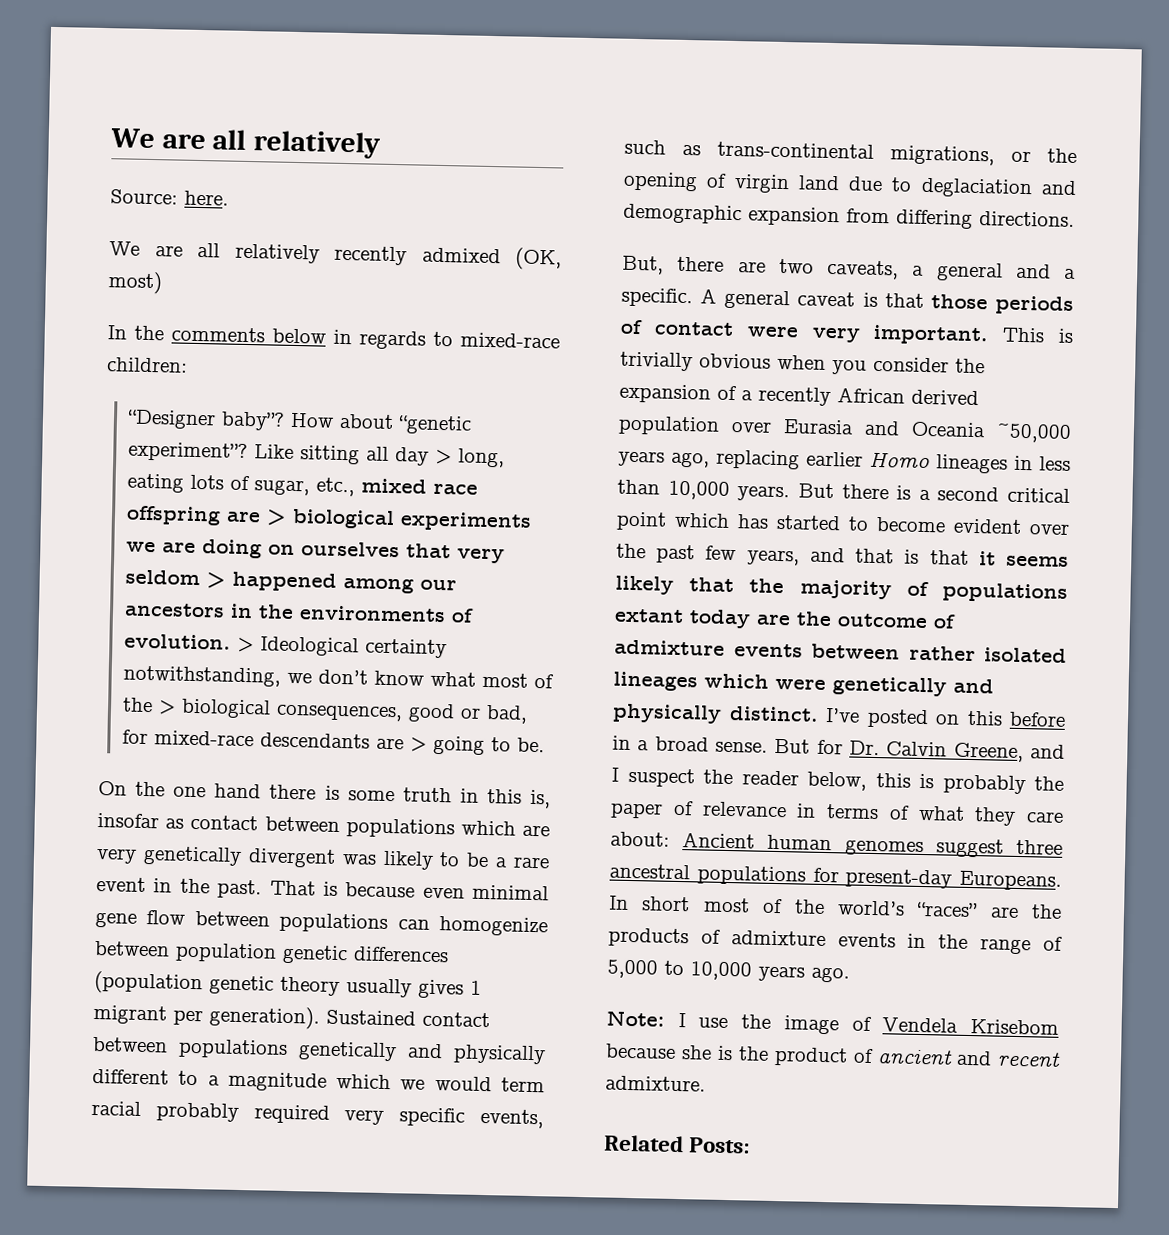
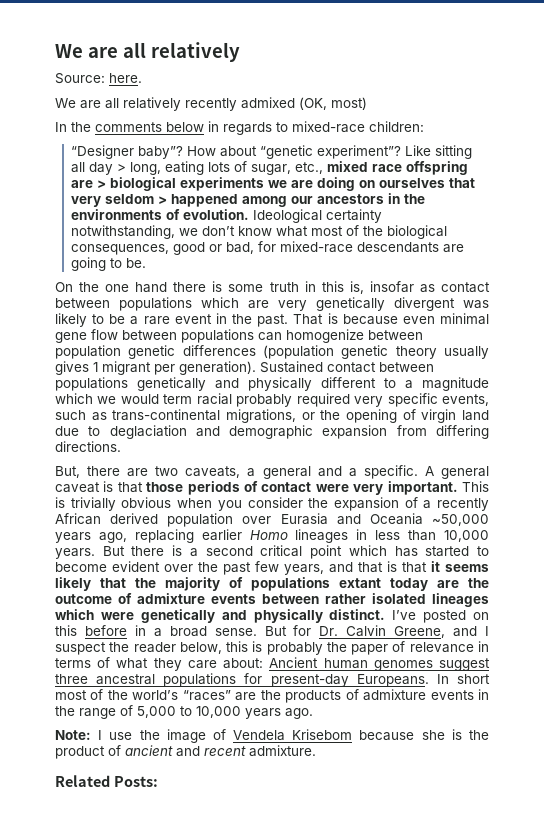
- > Ideological certainty notwithstanding, we don’t know what most of the > biological consequences, good or bad, for mixed-race descendants are > going to be.
+ Ideological certainty notwithstanding, we don’t know what most of the biological consequences, good or bad, for mixed-race descendants are going to be.

